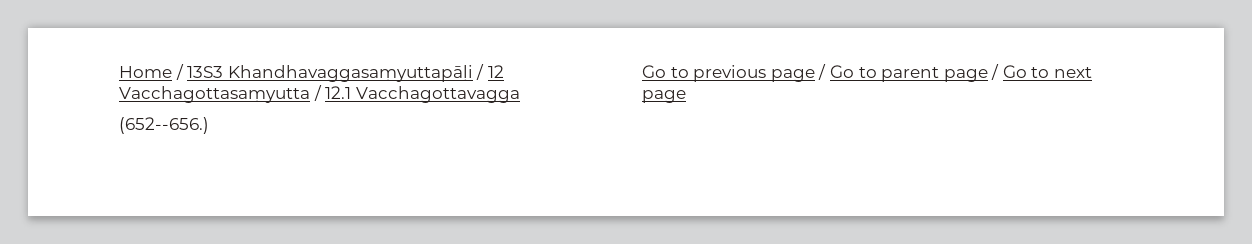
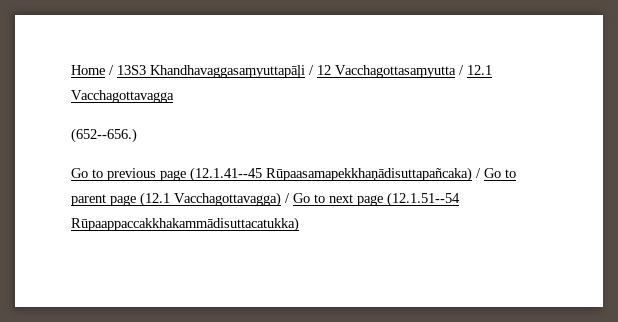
- Go to previous page / Go to parent page / Go to next page
+ Go to previous page (12.1.41--45 Rūpaasamapekkhaṇādisuttapañcaka) / Go to parent page (12.1 Vacchagottavagga) / Go to next page (12.1.51--54 Rūpaappaccakkhakammādisuttacatukka)

